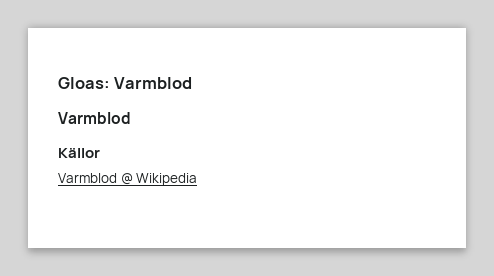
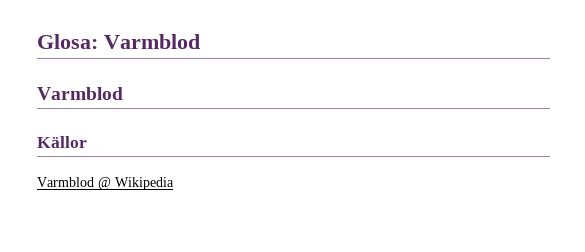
- Gloas: Varmblod
+ Glosa: Varmblod

